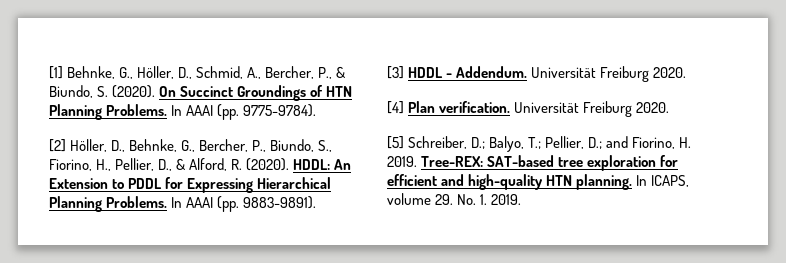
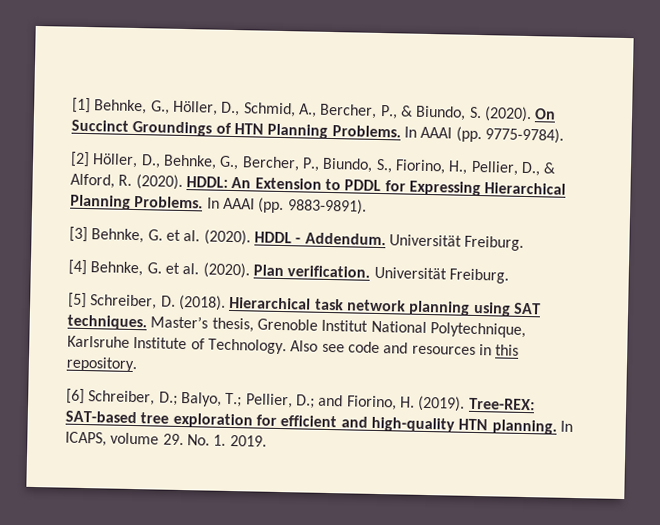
- [3] HDDL - Addendum. Universität Freiburg 2020.
+ [3] Behnke, G. et al. (2020). HDDL - Addendum. Universität Freiburg.
- [4] Plan verification. Universität Freiburg 2020.
+ [4] Behnke, G. et al. (2020). Plan verification. Universität Freiburg.
- [5] Schreiber, D.; Balyo, T.; Pellier, D.; and Fiorino, H. 2019.
+ [5] Schreiber, D. (2018). Hierarchical task network planning using SAT techniques. Master’s thesis, Grenoble Institut National Polytechnique, Karlsruhe Institute of Technology. Also see code and resources in this repository.
+ [6] Schreiber, D.; Balyo, T.; Pellier, D.; and Fiorino, H. (2019).

